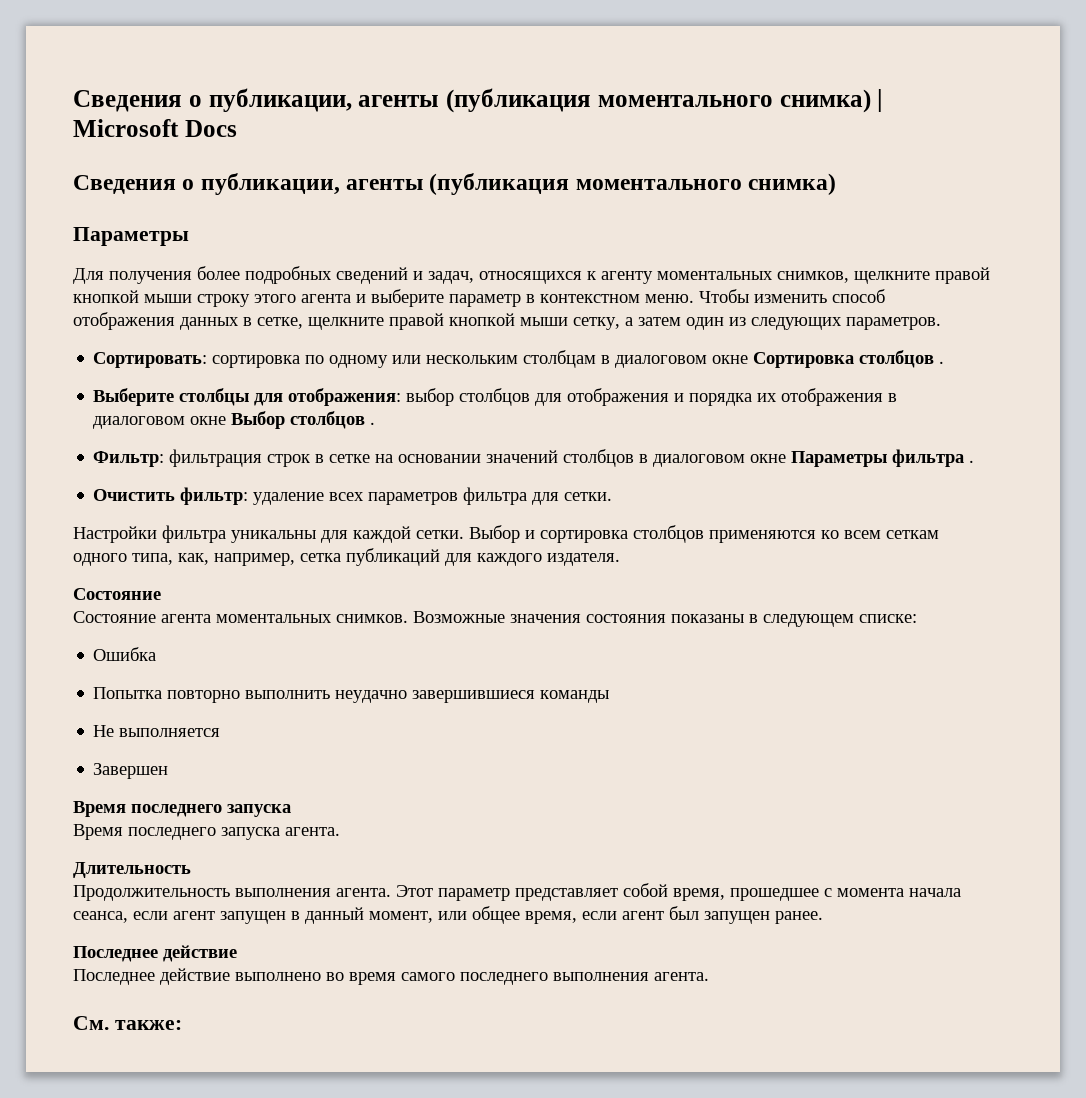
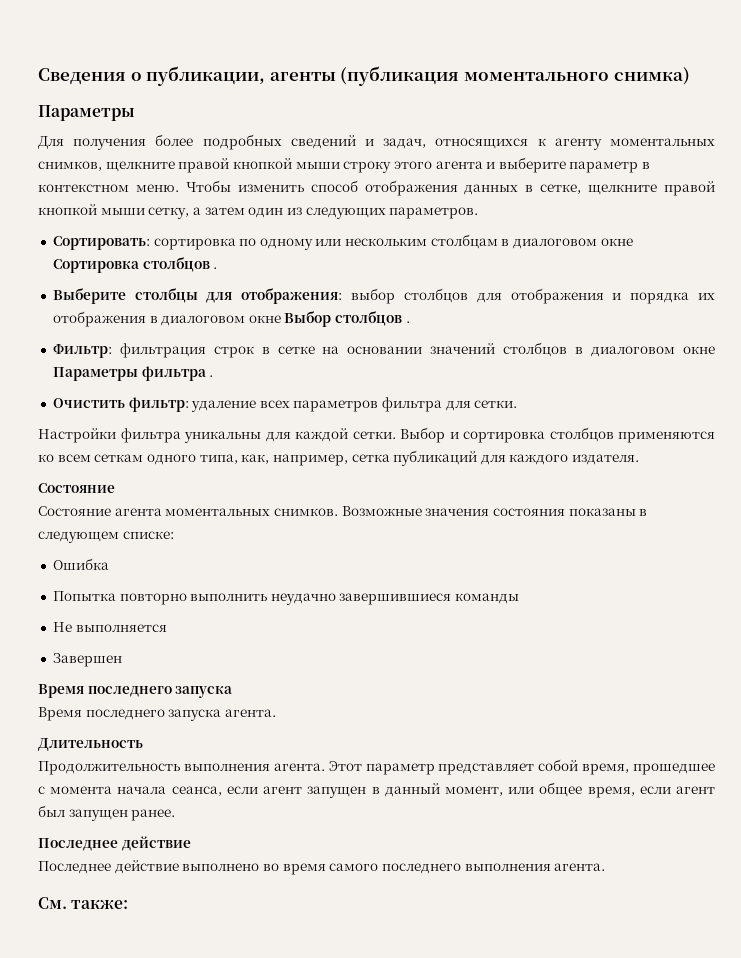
- Сведения о публикации, агенты (публикация моментального снимка) | Microsoft Docs

